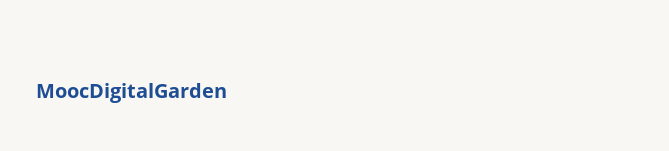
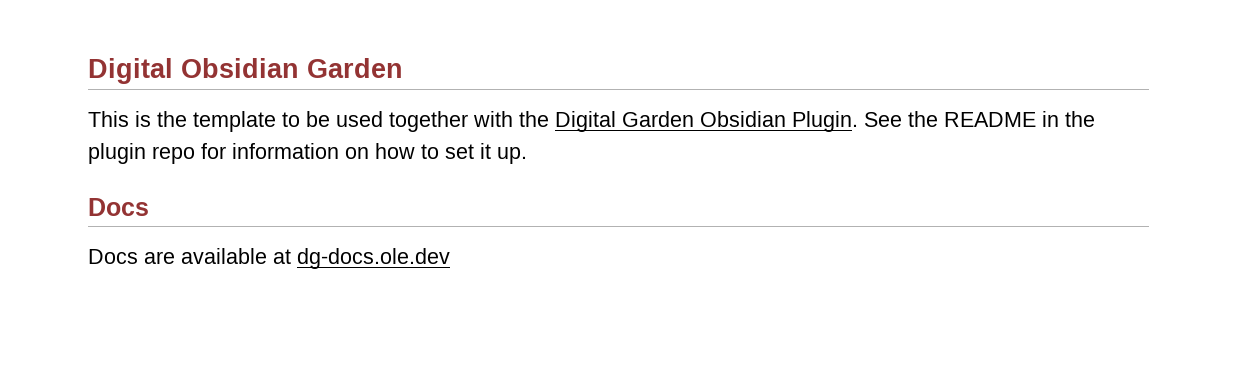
- MoocDigitalGarden
+ Digital Obsidian Garden
+ This is the template to be used together with the Digital Garden Obsidian Plugin. See the README in the plugin repo for information on how to set it up.
+ Docs
+ Docs are available at dg-docs.ole.dev

